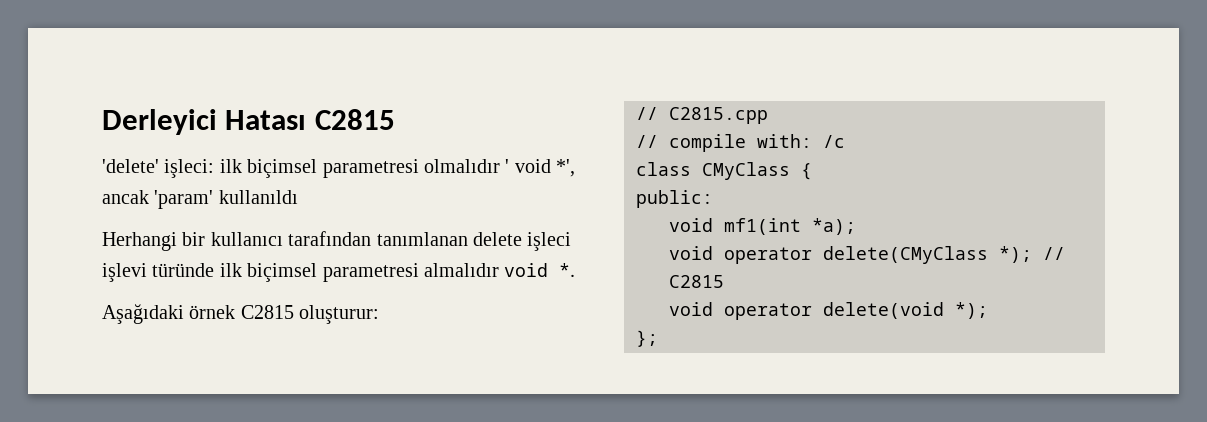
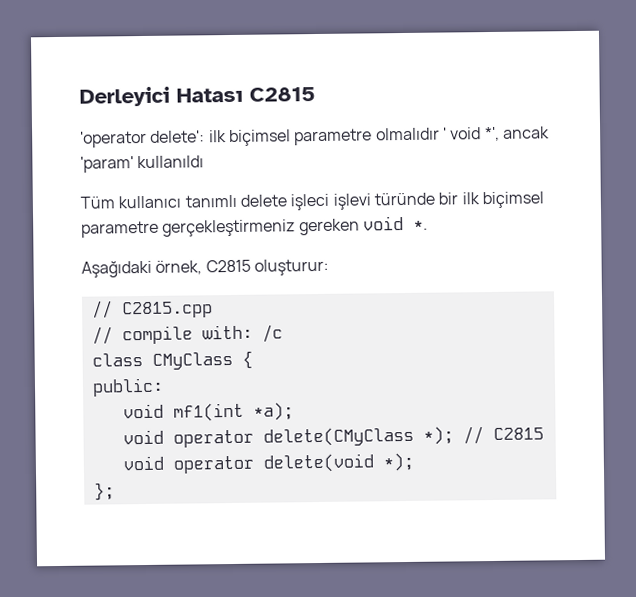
- 'delete' işleci: ilk biçimsel parametresi olmalıdır ' void *', ancak 'param' kullanıldı
+ 'operator delete': ilk biçimsel parametre olmalıdır ' void *', ancak 'param' kullanıldı
- Herhangi bir kullanıcı tarafından tanımlanan delete işleci işlevi türünde ilk biçimsel parametresi almalıdır void *.
+ Tüm kullanıcı tanımlı delete işleci işlevi türünde bir ilk biçimsel parametre gerçekleştirmeniz gereken void *.
- Aşağıdaki örnek C2815 oluşturur:
+ Aşağıdaki örnek, C2815 oluşturur:

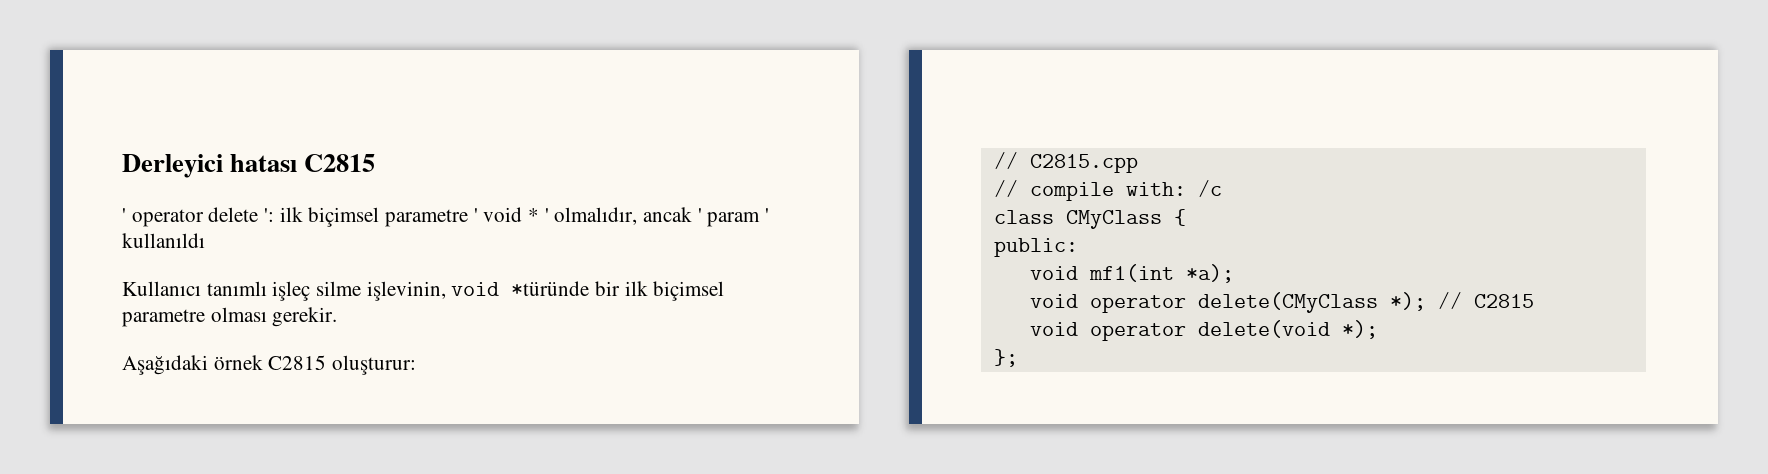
- Derleyici Hatası C2815
- 'operator delete': ilk biçimsel parametre olmalıdır ' void *', ancak 'param' kullanıldı
- Tüm kullanıcı tanımlı delete işleci işlevi türünde bir ilk biçimsel parametre gerçekleştirmeniz gereken void *.
+ Derleyici hatası C2815
+ ' operator delete ': ilk biçimsel parametre ' void * ' olmalıdır, ancak ' param ' kullanıldı
+ Kullanıcı tanımlı işleç silme işlevinin, void *türünde bir ilk biçimsel parametre olması gerekir.
- Aşağıdaki örnek, C2815 oluşturur:
+ Aşağıdaki örnek C2815 oluşturur:

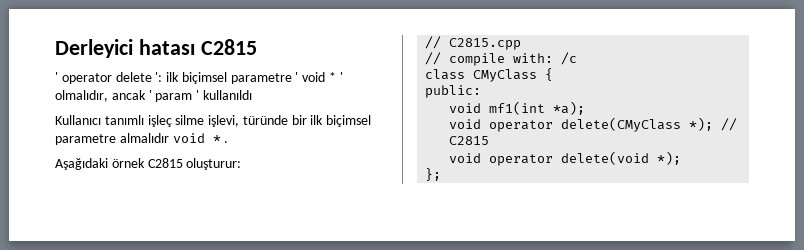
- Kullanıcı tanımlı işleç silme işlevinin, void *türünde bir ilk biçimsel parametre olması gerekir.
+ Kullanıcı tanımlı işleç silme işlevi, türünde bir ilk biçimsel parametre almalıdır void * .

